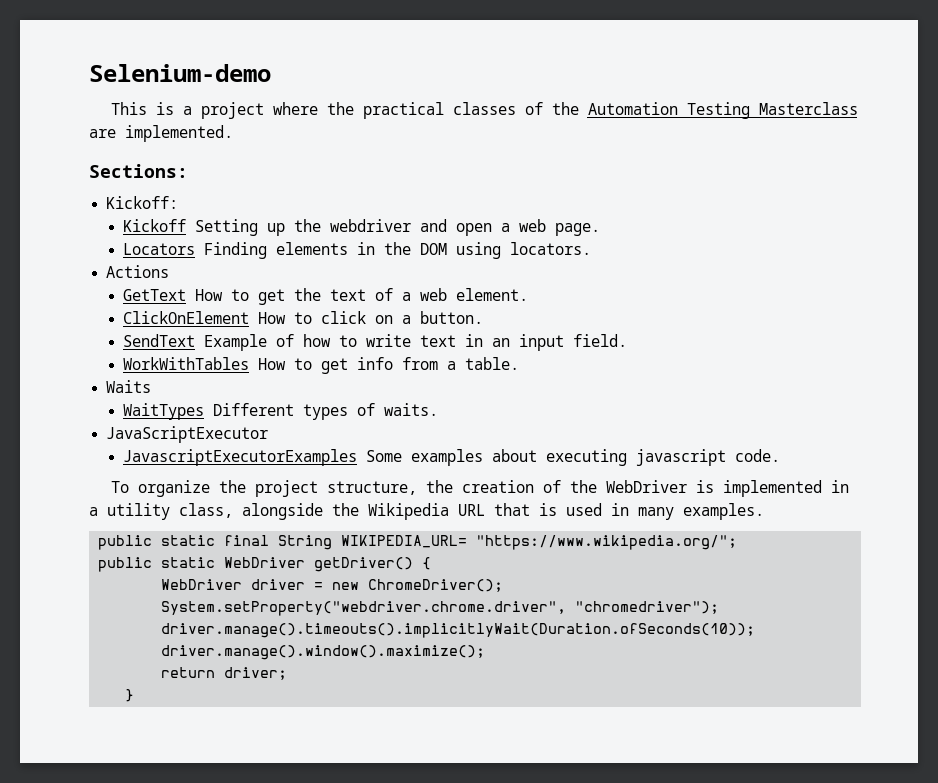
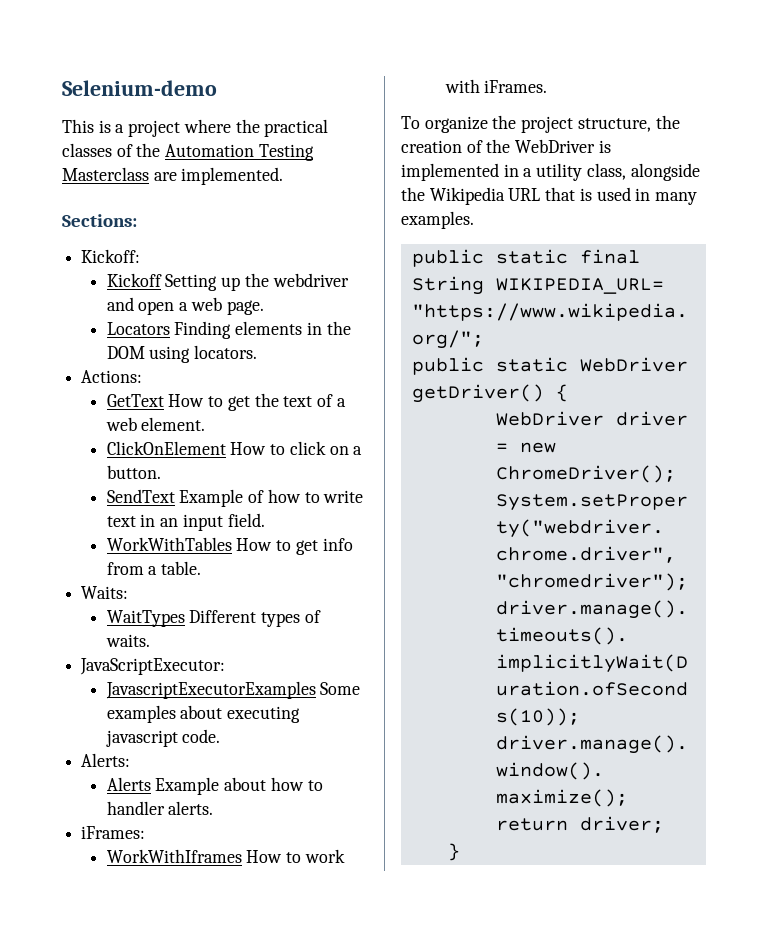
- Actions
+ Actions:
- Waits
+ Waits:
- JavaScriptExecutor
+ JavaScriptExecutor:
+ Alerts:
+ Alerts Example about how to handler alerts.
+ iFrames:
+ WorkWithIframes How to work with iFrames.

